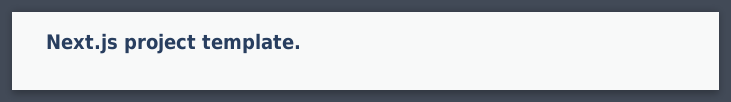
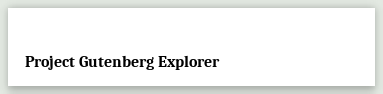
- Next.js project template.
+ Project Gutenberg Explorer

